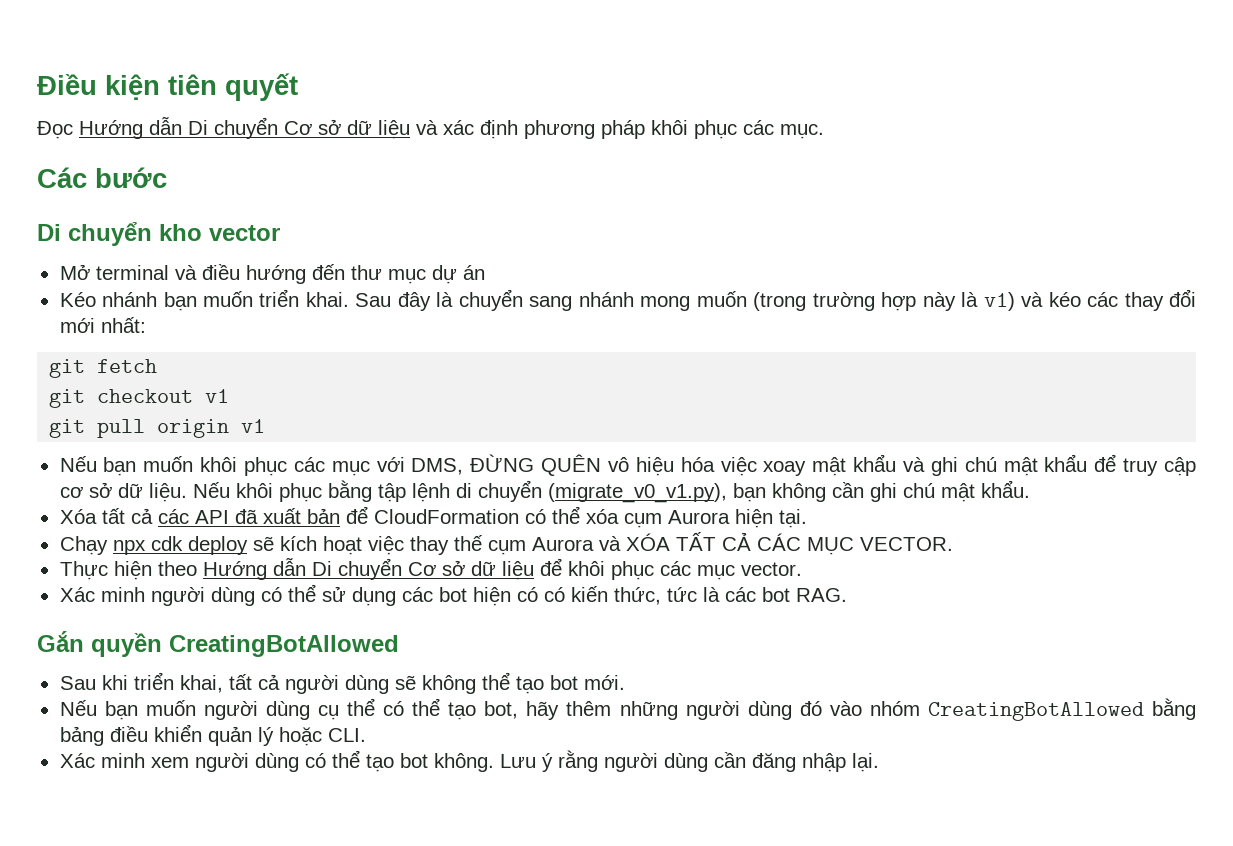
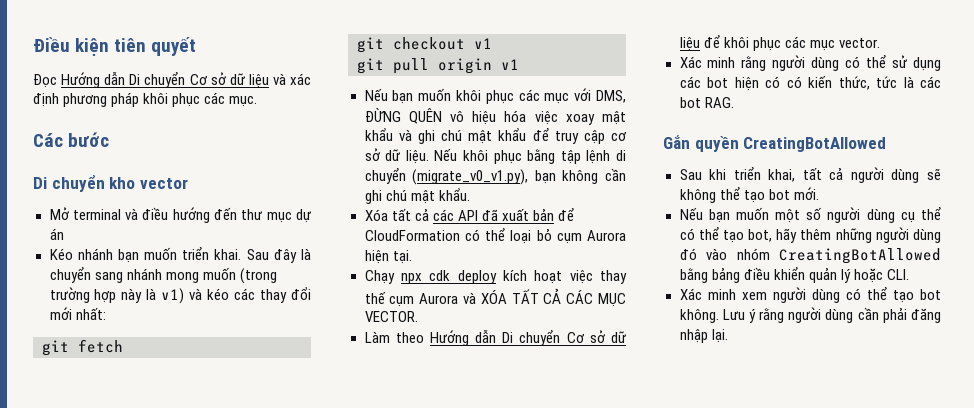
- Xóa tất cả các API đã xuất bản để CloudFormation có thể xóa cụm Aurora hiện tại.
+ Xóa tất cả các API đã xuất bản để CloudFormation có thể loại bỏ cụm Aurora hiện tại.
- Chạy npx cdk deploy sẽ kích hoạt việc thay thế cụm Aurora và XÓA TẤT CẢ CÁC MỤC VECTOR.
+ Chạy npx cdk deploy kích hoạt việc thay thế cụm Aurora và XÓA TẤT CẢ CÁC MỤC VECTOR.
- Thực hiện theo Hướng dẫn Di chuyển Cơ sở dữ liệu để khôi phục các mục vector.
+ Làm theo Hướng dẫn Di chuyển Cơ sở dữ liệu để khôi phục các mục vector.
- Xác minh người dùng có thể sử dụng các bot hiện có có kiến thức, tức là các bot RAG.
+ Xác minh rằng người dùng có thể sử dụng các bot hiện có có kiến thức, tức là các bot RAG.
- Nếu bạn muốn người dùng cụ thể có thể tạo bot, hãy thêm những người dùng đó vào nhóm CreatingBotAllowed bằng bảng điều khiển quản lý hoặc CLI.
+ Nếu bạn muốn một số người dùng cụ thể có thể tạo bot, hãy thêm những người dùng đó vào nhóm CreatingBotAllowed bằng bảng điều khiển quản lý hoặc CLI.
- Lưu ý rằng người dùng cần đăng nhập lại.
+ Lưu ý rằng người dùng cần phải đăng nhập lại.

